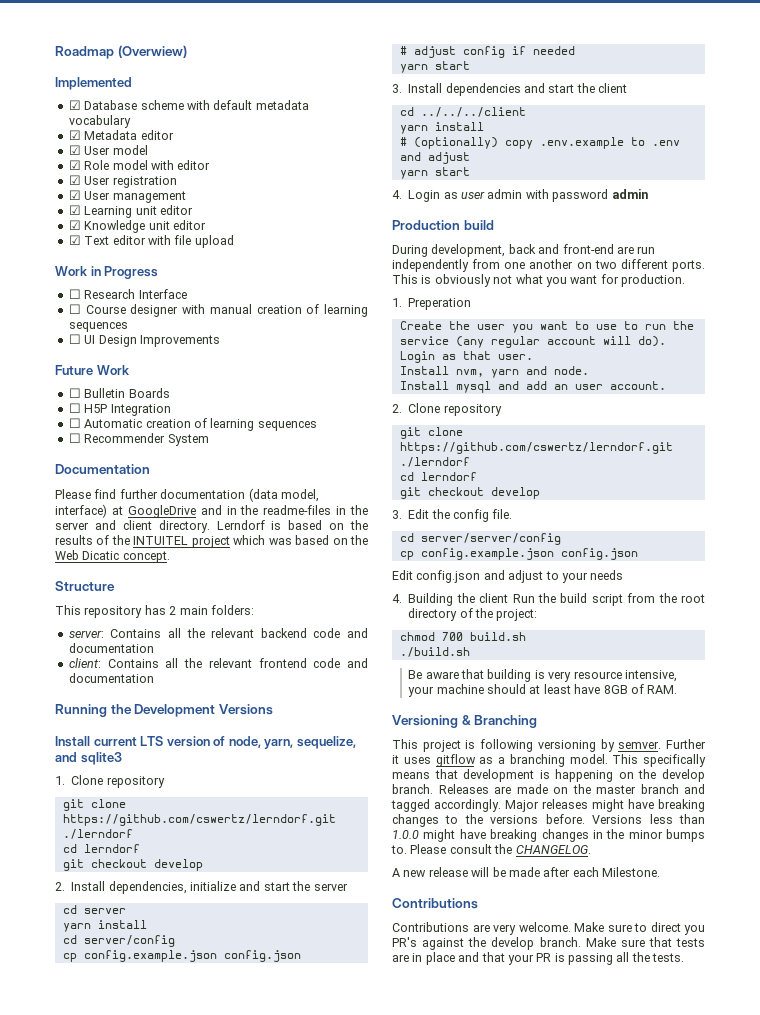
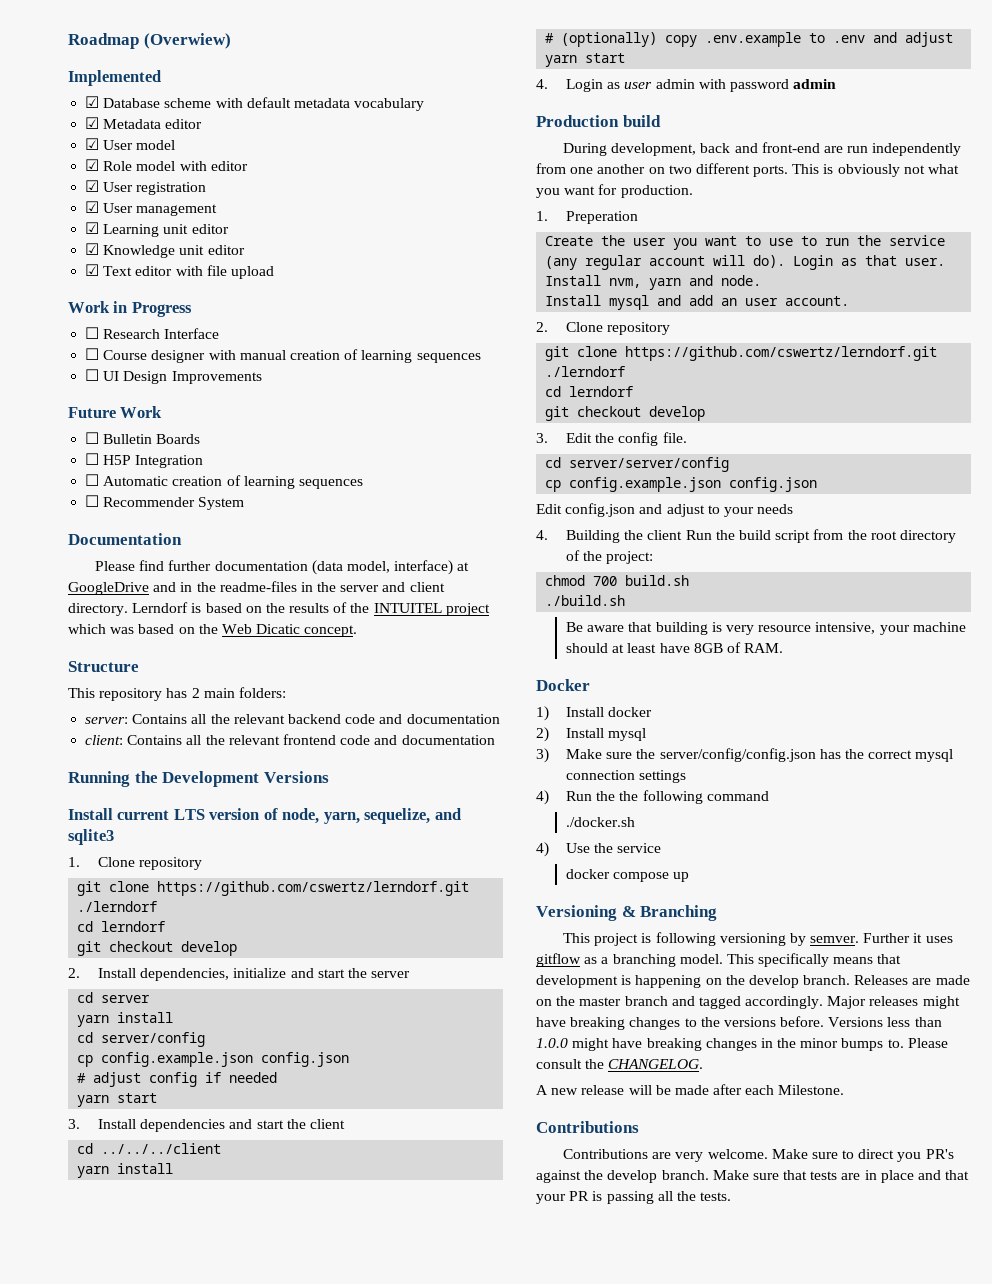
+ Docker
+ 1) Install docker
+ 2) Install mysql
+ 3) Make sure the server/config/config.json has the correct mysql connection settings
+ 4) Run the the following command
+ ./docker.sh
+ 4) Use the service
+ docker compose up

